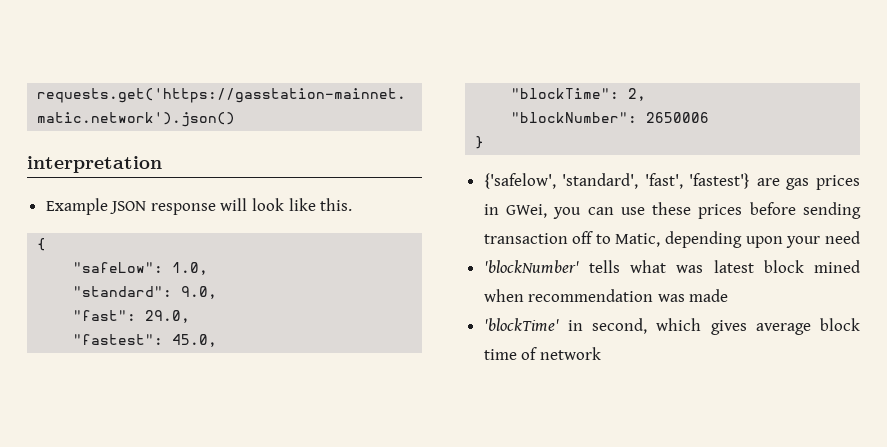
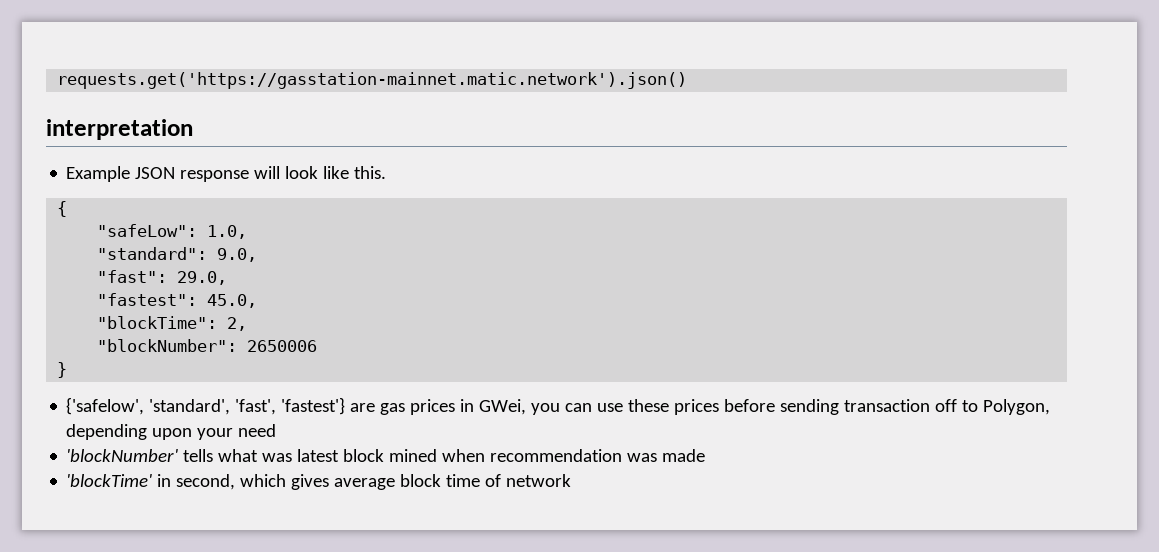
- {'safelow', 'standard', 'fast', 'fastest'} are gas prices in GWei, you can use these prices before sending transaction off to Matic, depending upon your need
+ {'safelow', 'standard', 'fast', 'fastest'} are gas prices in GWei, you can use these prices before sending transaction off to Polygon, depending upon your need

